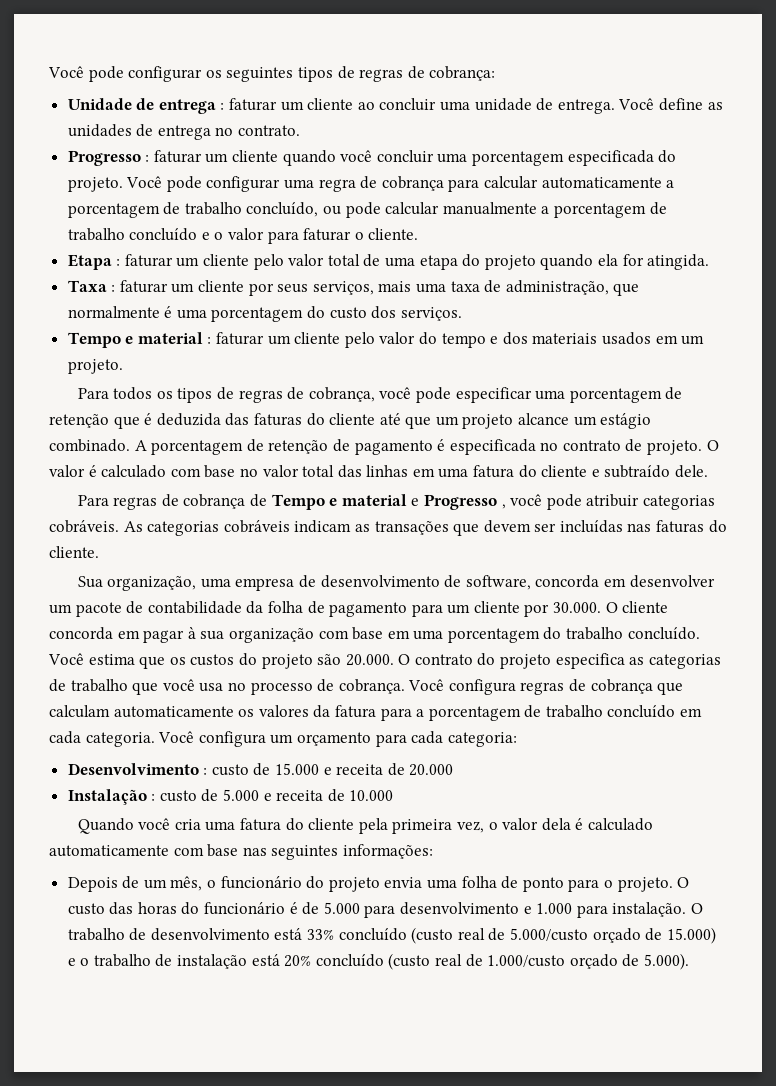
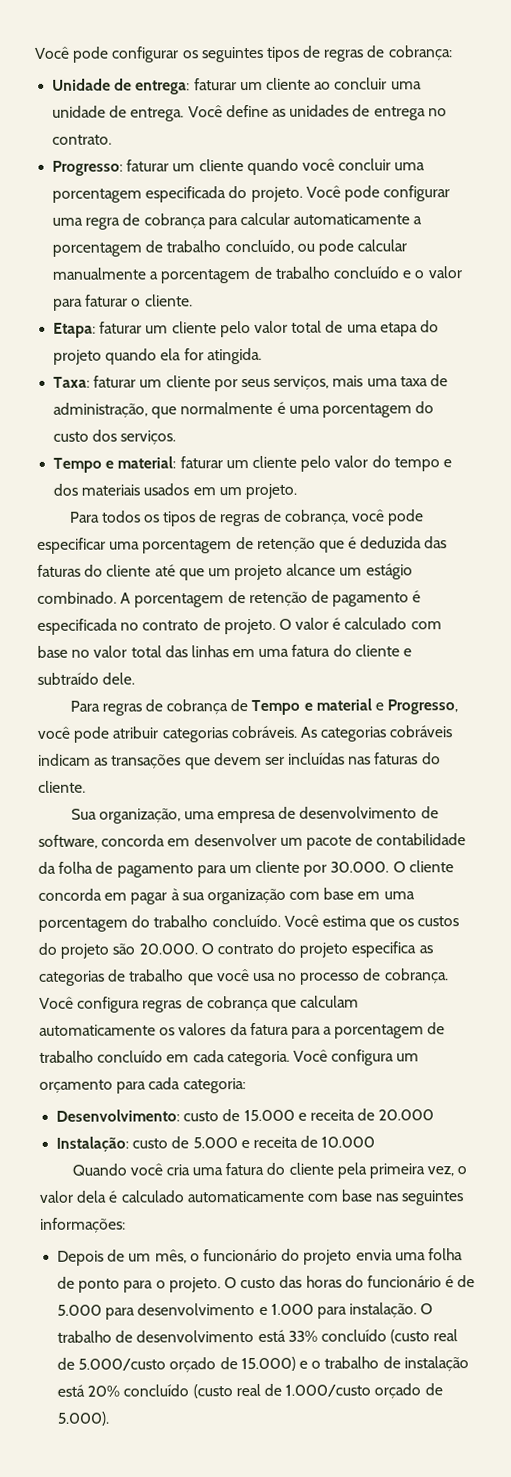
- Unidade de entrega : faturar um cliente ao concluir uma unidade de entrega.
+ Unidade de entrega: faturar um cliente ao concluir uma unidade de entrega.
- Progresso : faturar um cliente quando você concluir uma porcentagem especificada do projeto.
+ Progresso: faturar um cliente quando você concluir uma porcentagem especificada do projeto.
- Etapa : faturar um cliente pelo valor total de uma etapa do projeto quando ela for atingida.
+ Etapa: faturar um cliente pelo valor total de uma etapa do projeto quando ela for atingida.
- Taxa : faturar um cliente por seus serviços, mais uma taxa de administração, que normalmente é uma porcentagem do custo dos serviços.
+ Taxa: faturar um cliente por seus serviços, mais uma taxa de administração, que normalmente é uma porcentagem do custo dos serviços.
- Tempo e material : faturar um cliente pelo valor do tempo e dos materiais usados em um projeto.
+ Tempo e material: faturar um cliente pelo valor do tempo e dos materiais usados em um projeto.
- Para regras de cobrança de Tempo e material e Progresso , você pode atribuir categorias cobráveis.
+ Para regras de cobrança de Tempo e material e Progresso, você pode atribuir categorias cobráveis.
- Desenvolvimento : custo de 15.000 e receita de 20.000
+ Desenvolvimento: custo de 15.000 e receita de 20.000
- Instalação : custo de 5.000 e receita de 10.000
+ Instalação: custo de 5.000 e receita de 10.000

